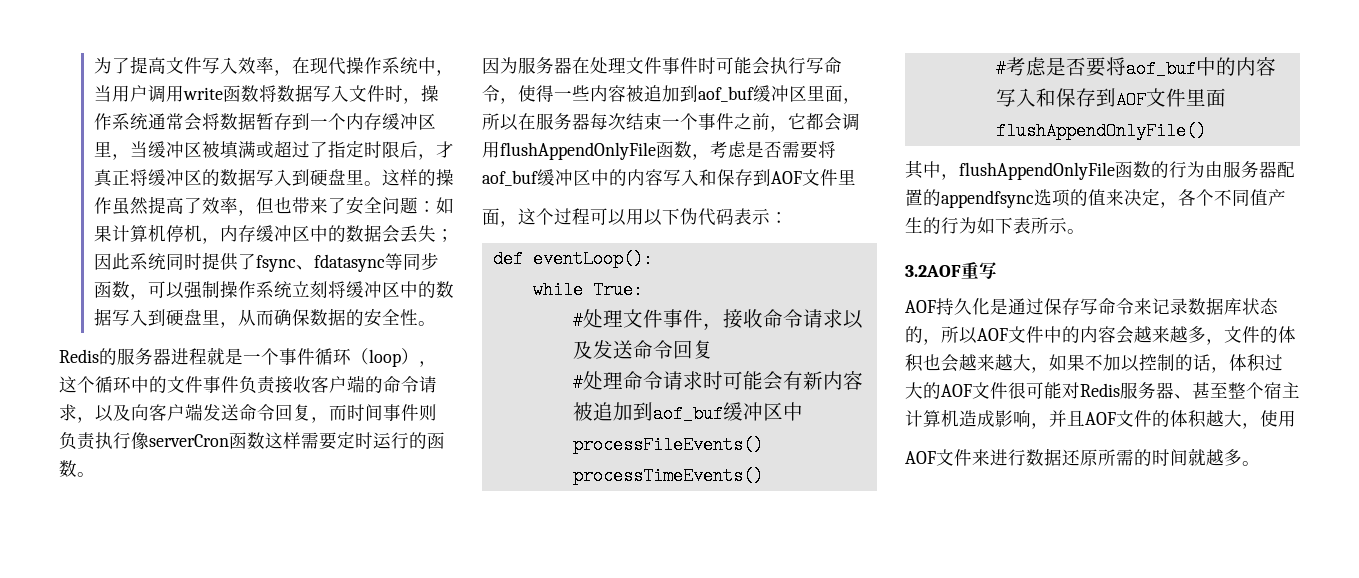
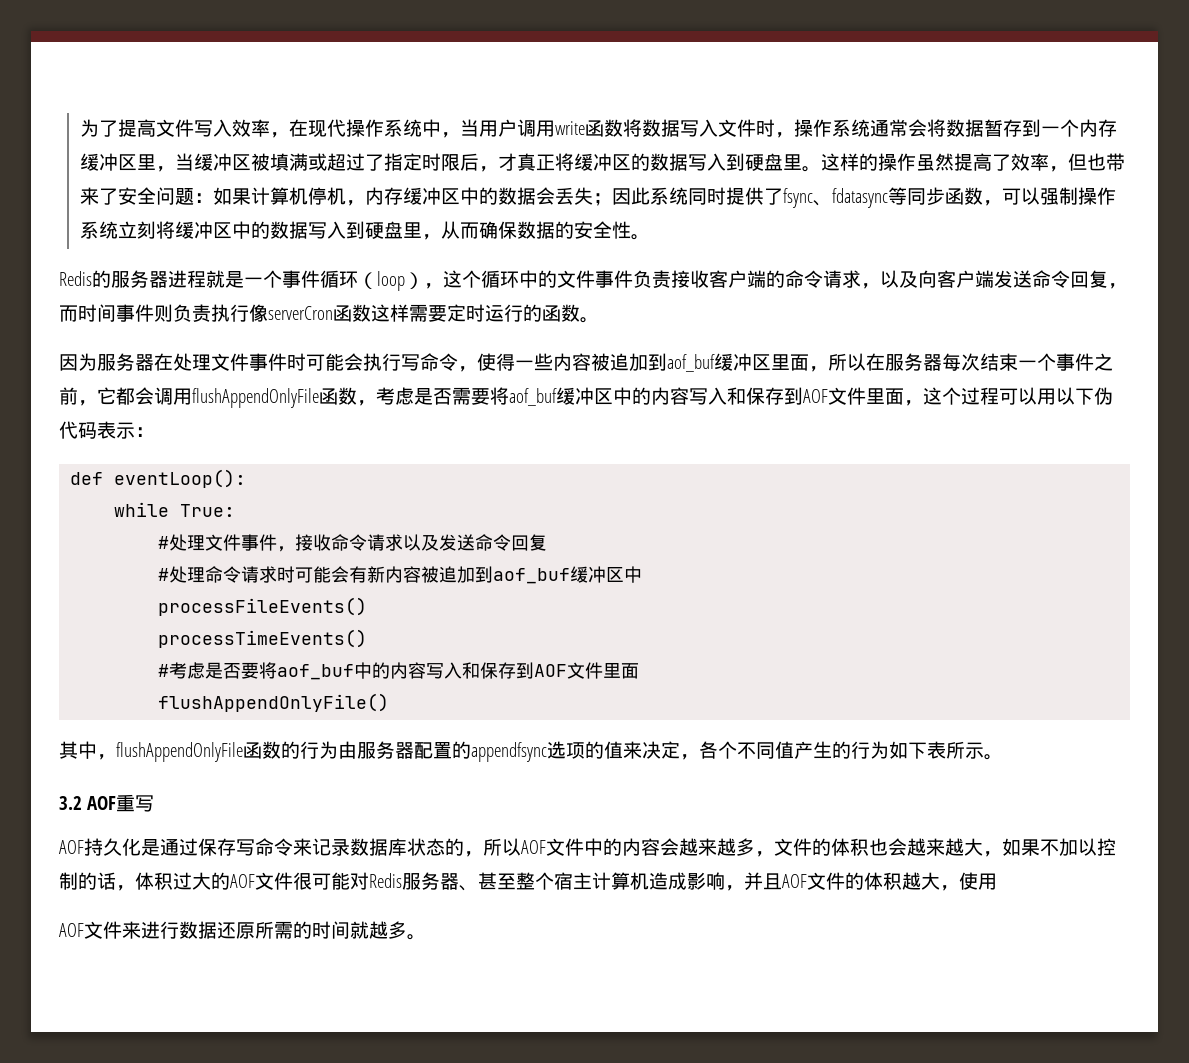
- 因为服务器在处理文件事件时可能会执行写命令，使得一些内容被追加到aof_buf缓冲区里面，所以在服务器每次结束一个事件之前，它都会调用flushAppendOnlyFile函数，考虑是否需要将aof_buf缓冲区中的内容写入和保存到AOF文件里
- 面，这个过程可以用以下伪代码表示：
+ 因为服务器在处理文件事件时可能会执行写命令，使得一些内容被追加到aof_buf缓冲区里面，所以在服务器每次结束一个事件之前，它都会调用flushAppendOnlyFile函数，考虑是否需要将aof_buf缓冲区中的内容写入和保存到AOF文件里面，这个过程可以用以下伪代码表示：
- 3.2AOF重写
+ 3.2 AOF重写

